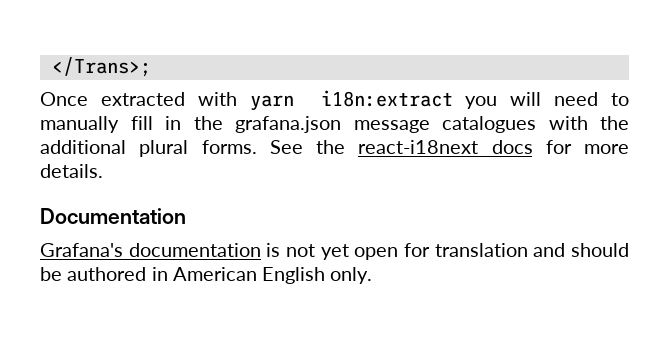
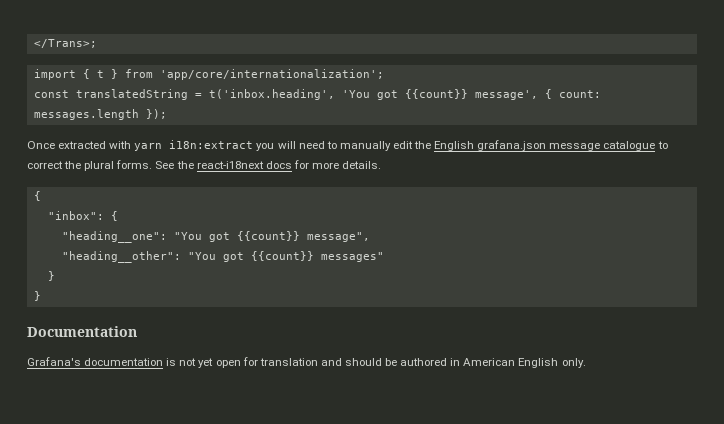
+ import { t } from 'app/core/internationalization';
+ const translatedString = t('inbox.heading', 'You got {{count}} message', { count: messages.length });
- Once extracted with yarn i18n:extract you will need to manually fill in the grafana.json message catalogues with the additional plural forms.
+ Once extracted with yarn i18n:extract you will need to manually edit the English grafana.json message catalogue to correct the plural forms.
  See the react-i18next docs for more details.
+ {
+ "inbox": {
+ "heading__one": "You got {{count}} message",
+ "heading__other": "You got {{count}} messages"
+ }
+ }

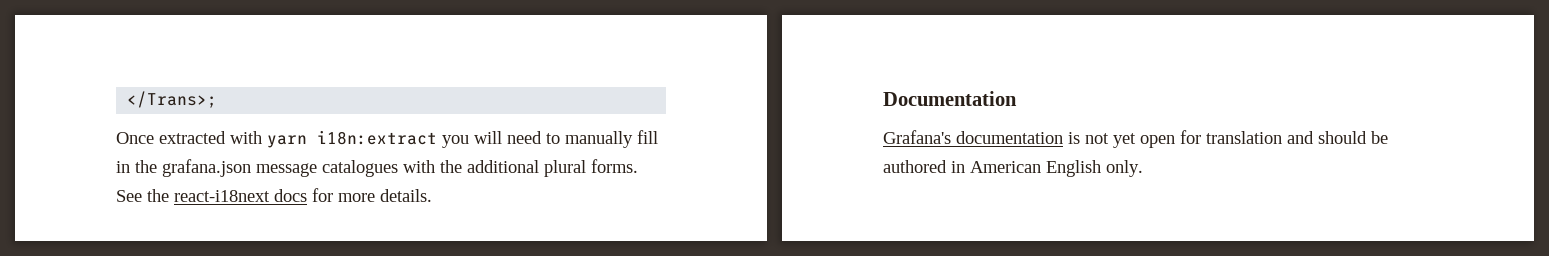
- import { t } from 'app/core/internationalization';
- const translatedString = t('inbox.heading', 'You got {{count}} message', { count: messages.length });
- Once extracted with yarn i18n:extract you will need to manually edit the English grafana.json message catalogue to correct the plural forms.
+ Once extracted with yarn i18n:extract you will need to manually fill in the grafana.json message catalogues with the additional plural forms.
  See the react-i18next docs for more details.
- {
- "inbox": {
- "heading__one": "You got {{count}} message",
- "heading__other": "You got {{count}} messages"
- }
- }

